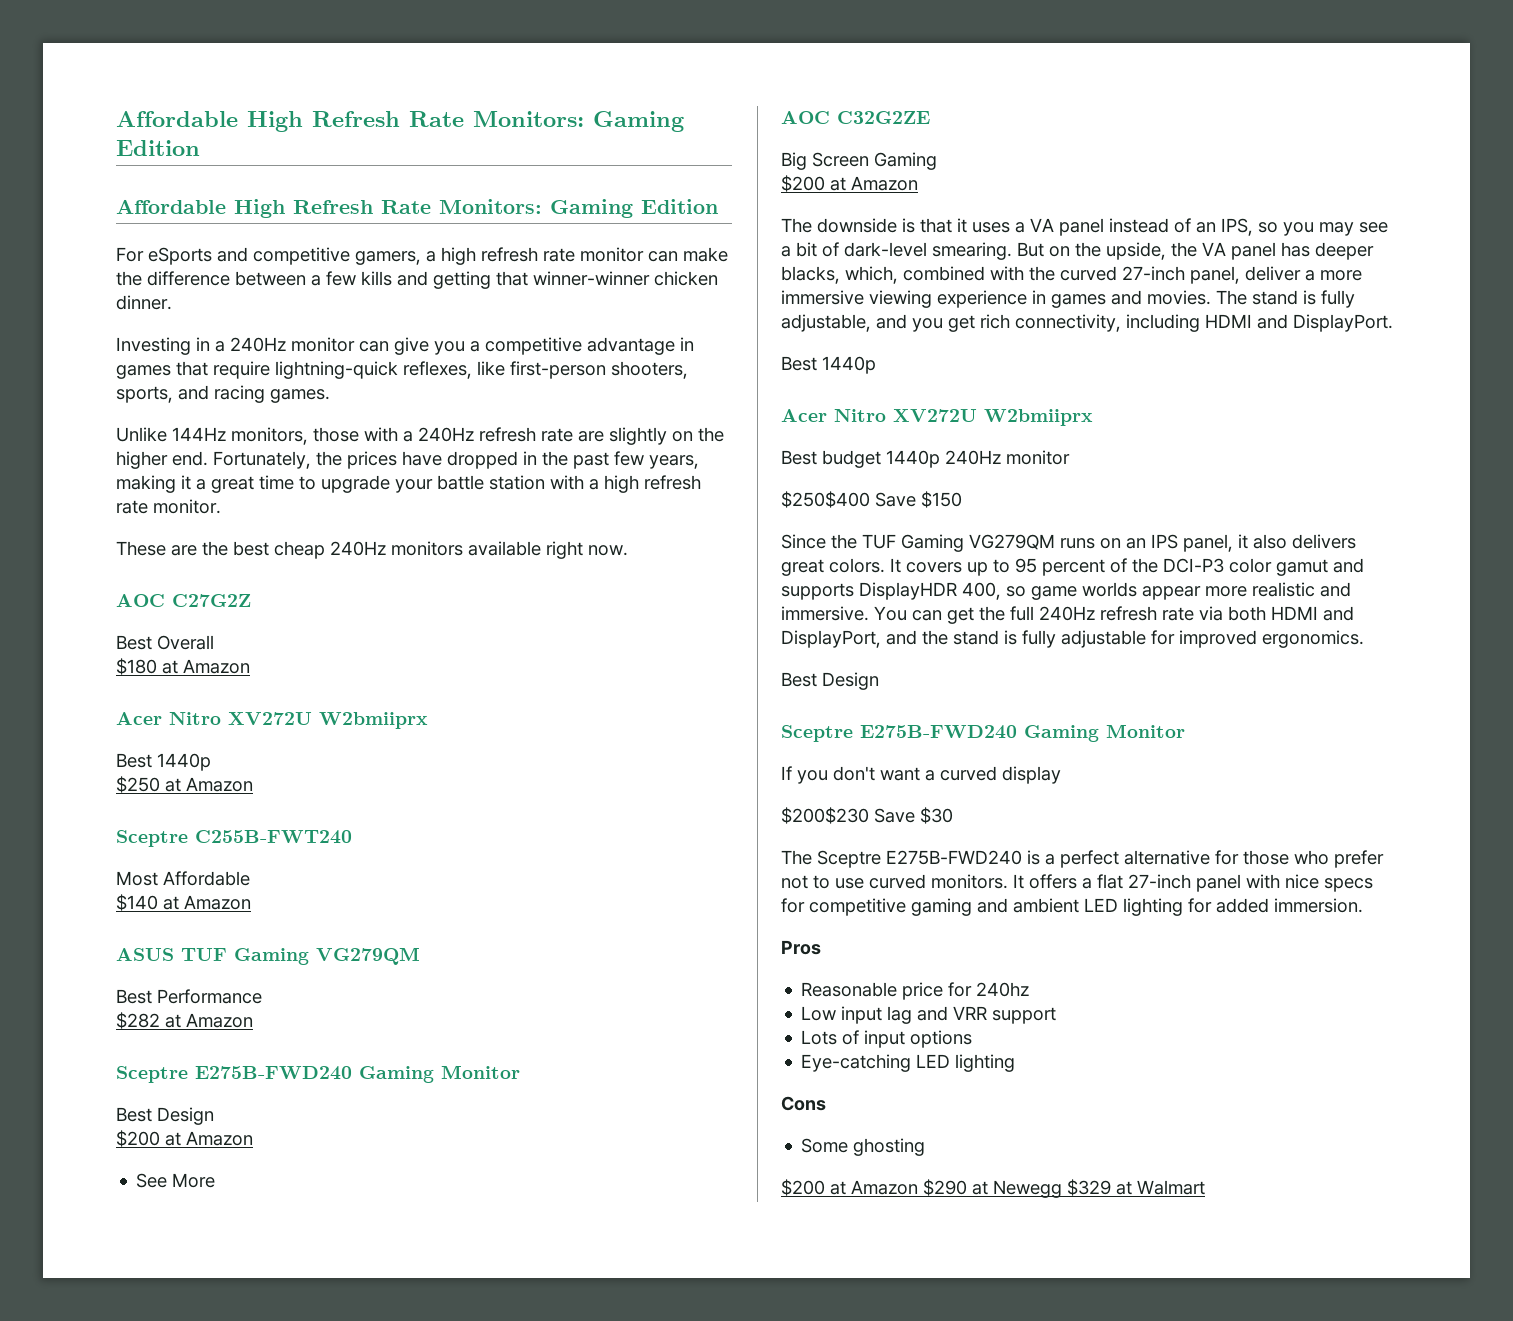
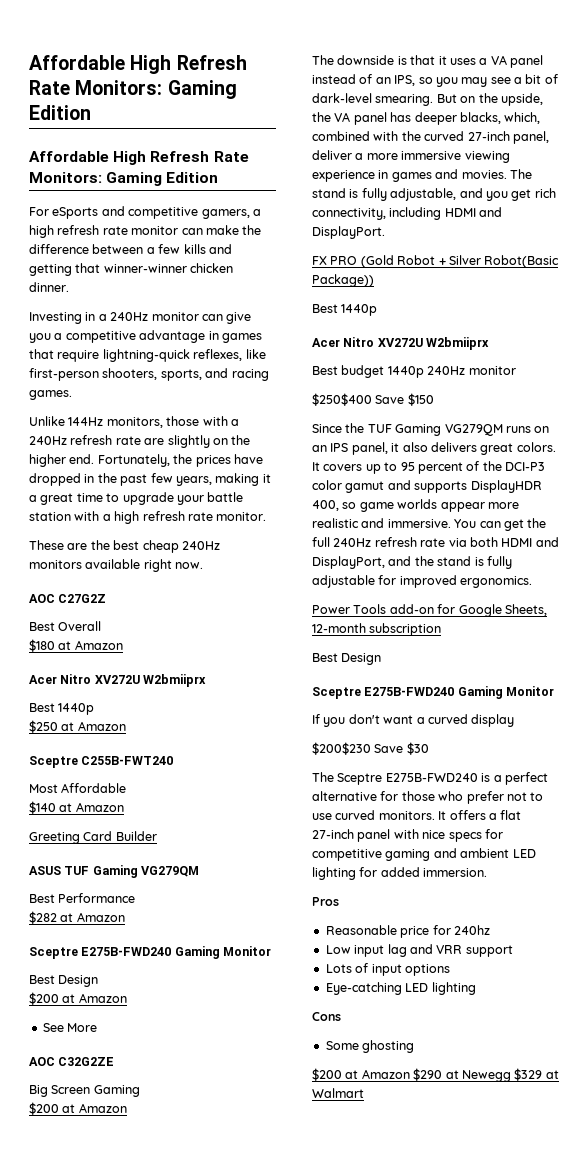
+ Greeting Card Builder
+ FX PRO (Gold Robot + Silver Robot(Basic Package))
+ Power Tools add-on for Google Sheets, 12-month subscription

